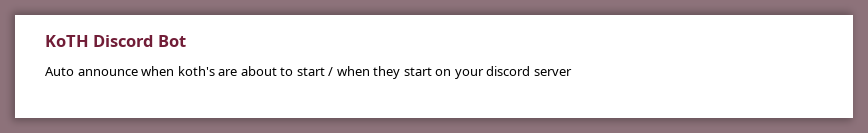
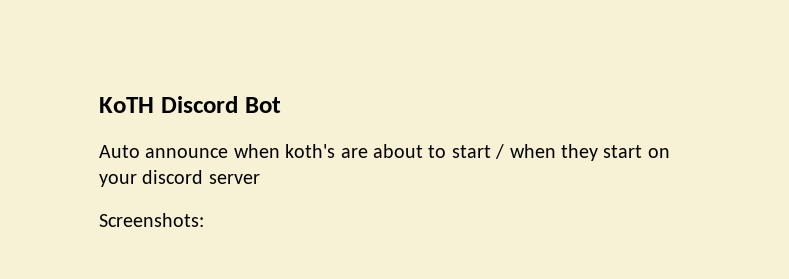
+ Screenshots:

